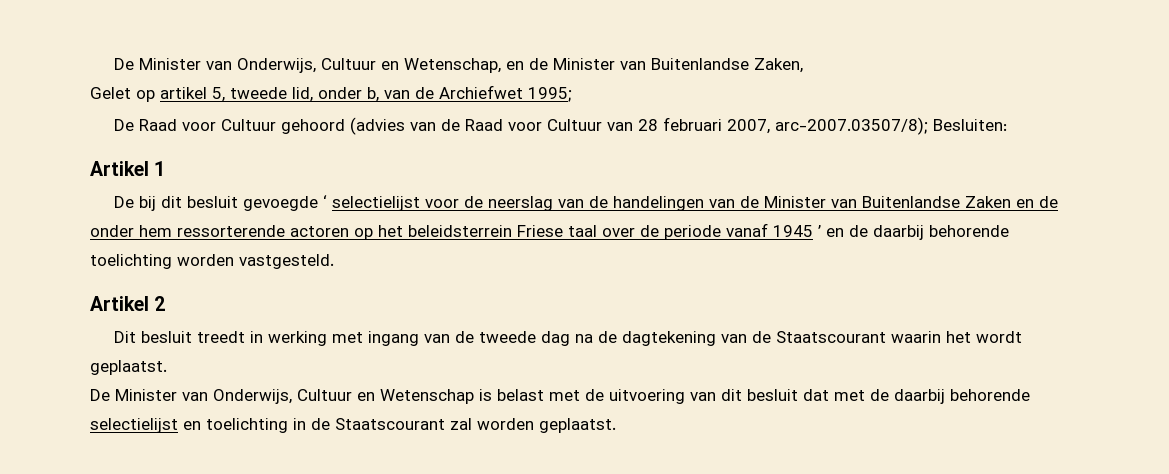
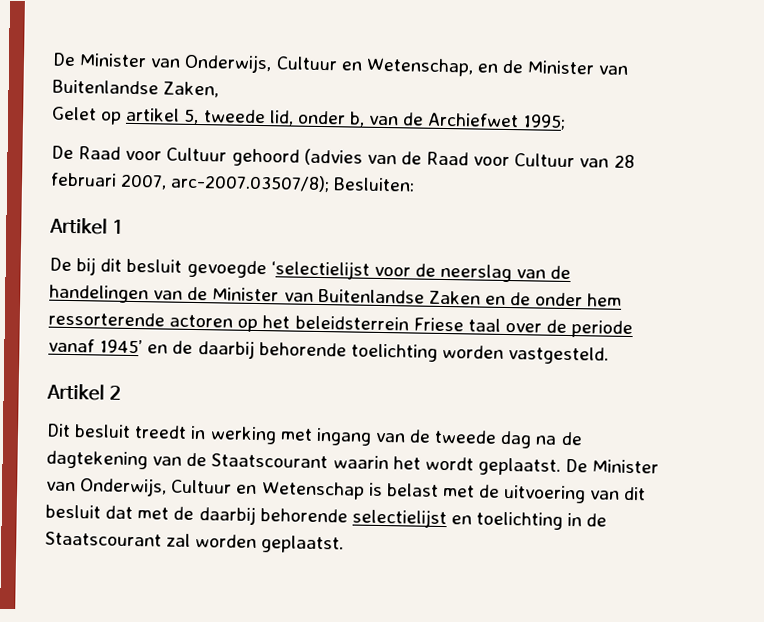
- De bij dit besluit gevoegde ‘ selectielijst voor de neerslag van de handelingen van de Minister van Buitenlandse Zaken en de onder hem ressorterende actoren op het beleidsterrein Friese taal over de periode vanaf 1945 ’ en de daarbij behorende toelichting worden vastgesteld.
+ De bij dit besluit gevoegde ‘selectielijst voor de neerslag van de handelingen van de Minister van Buitenlandse Zaken en de onder hem ressorterende actoren op het beleidsterrein Friese taal over de periode vanaf 1945’ en de daarbij behorende toelichting worden vastgesteld.
- Dit besluit treedt in werking met ingang van de tweede dag na de dagtekening van de Staatscourant waarin het wordt geplaatst.
- De Minister van Onderwijs, Cultuur en Wetenschap is belast met de uitvoering van dit besluit dat met de daarbij behorende selectielijst en toelichting in de Staatscourant zal worden geplaatst.
+ Dit besluit treedt in werking met ingang van de tweede dag na de dagtekening van de Staatscourant waarin het wordt geplaatst. De Minister van Onderwijs, Cultuur en Wetenschap is belast met de uitvoering van dit besluit dat met de daarbij behorende selectielijst en toelichting in de Staatscourant zal worden geplaatst.

